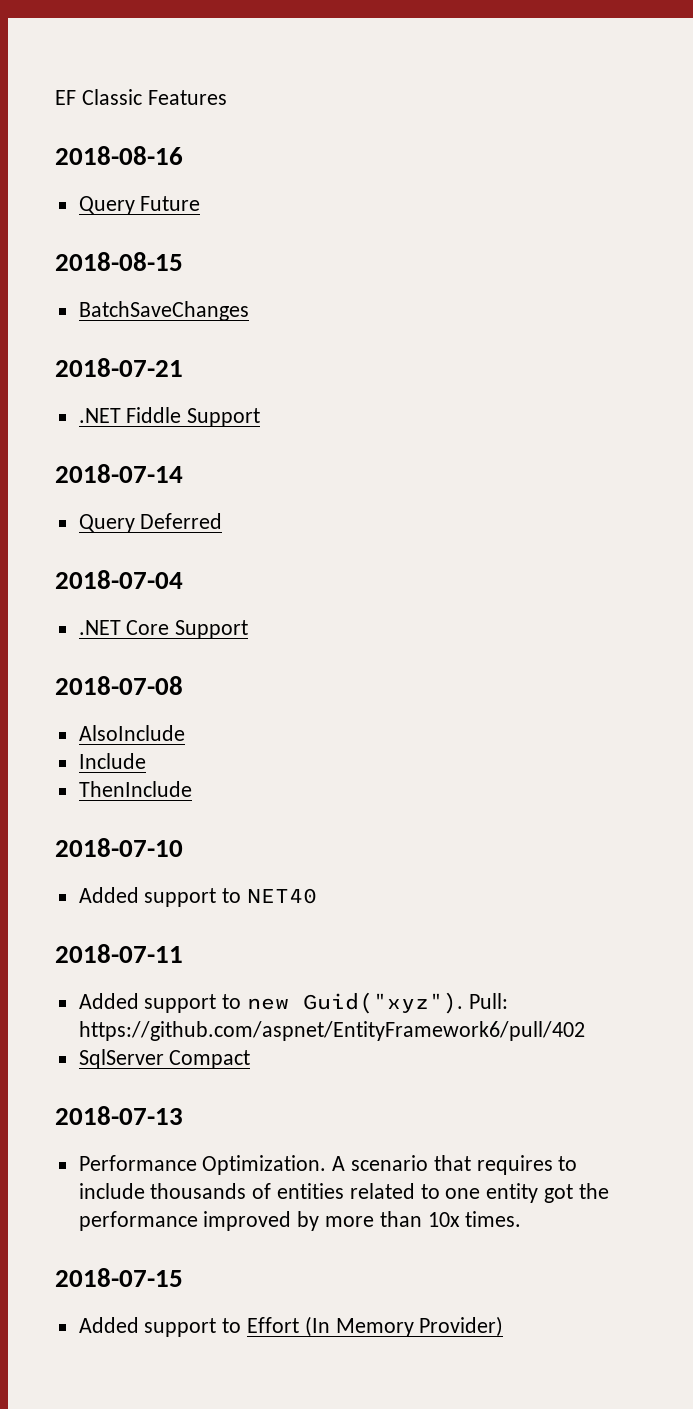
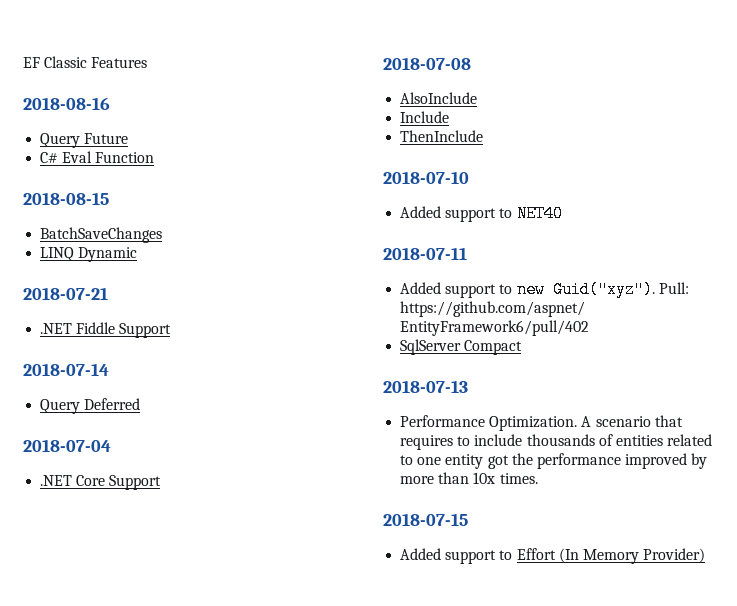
+ C# Eval Function
+ LINQ Dynamic

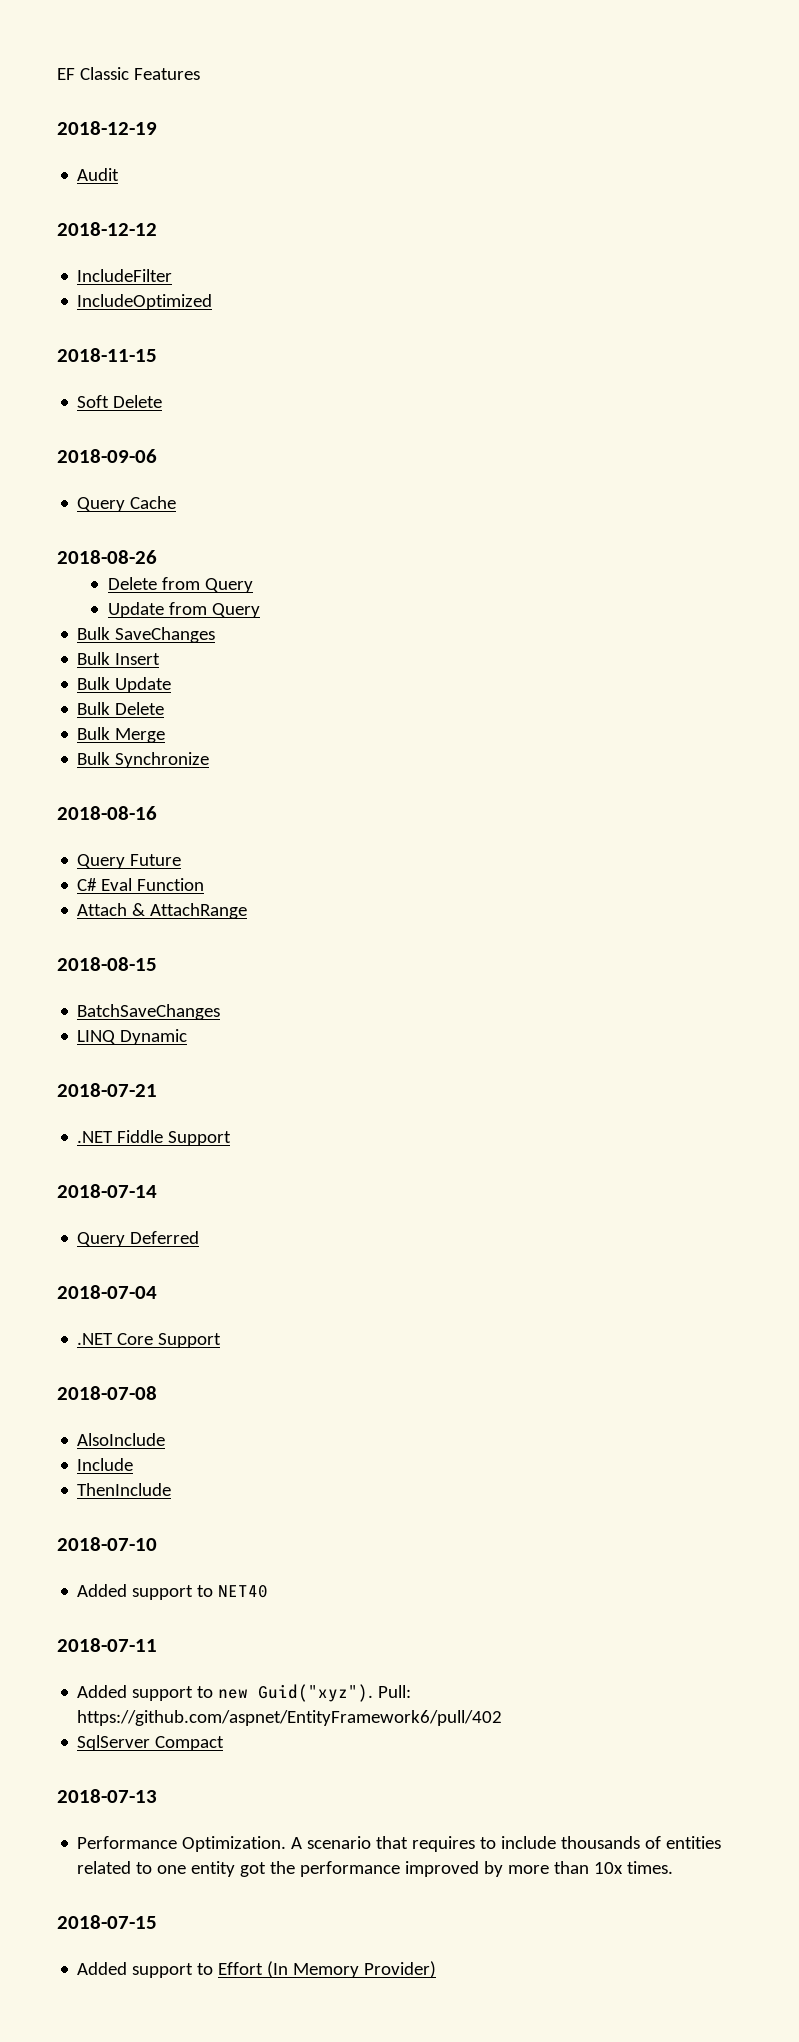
+ 2018-12-19
+ Audit
+ 2018-12-12
+ IncludeFilter
+ IncludeOptimized
+ 2018-11-15
+ Soft Delete
+ 2018-09-06
+ Query Cache
+ 2018-08-26
+ Delete from Query
+ Update from Query
+ Bulk SaveChanges
+ Bulk Insert
+ Bulk Update
+ Bulk Delete
+ Bulk Merge
+ Bulk Synchronize
+ Attach & AttachRange

